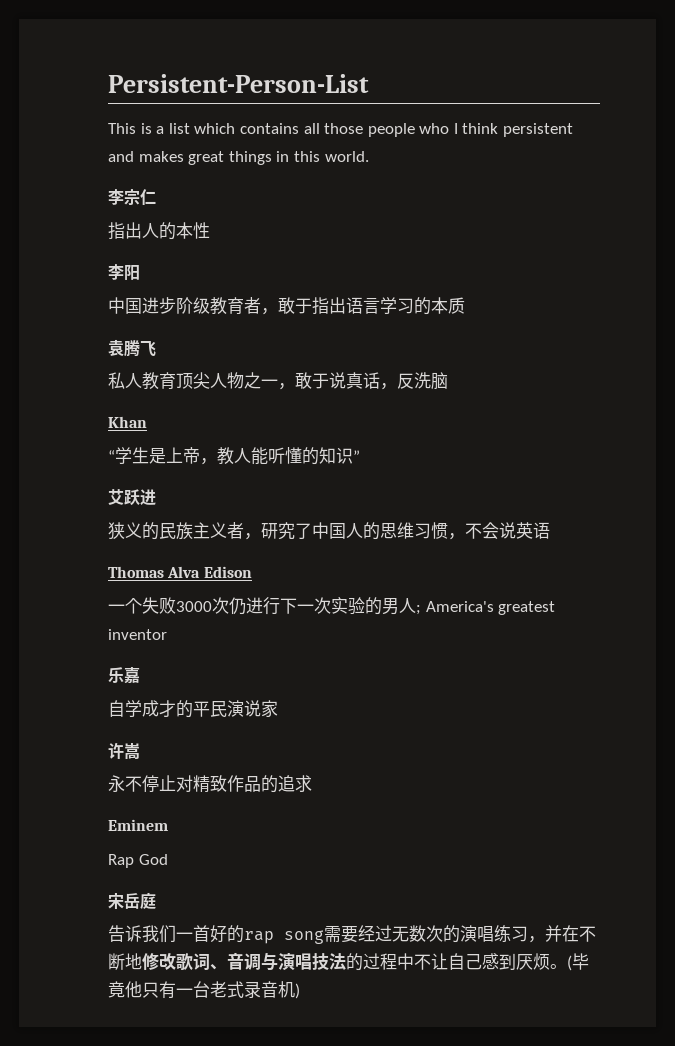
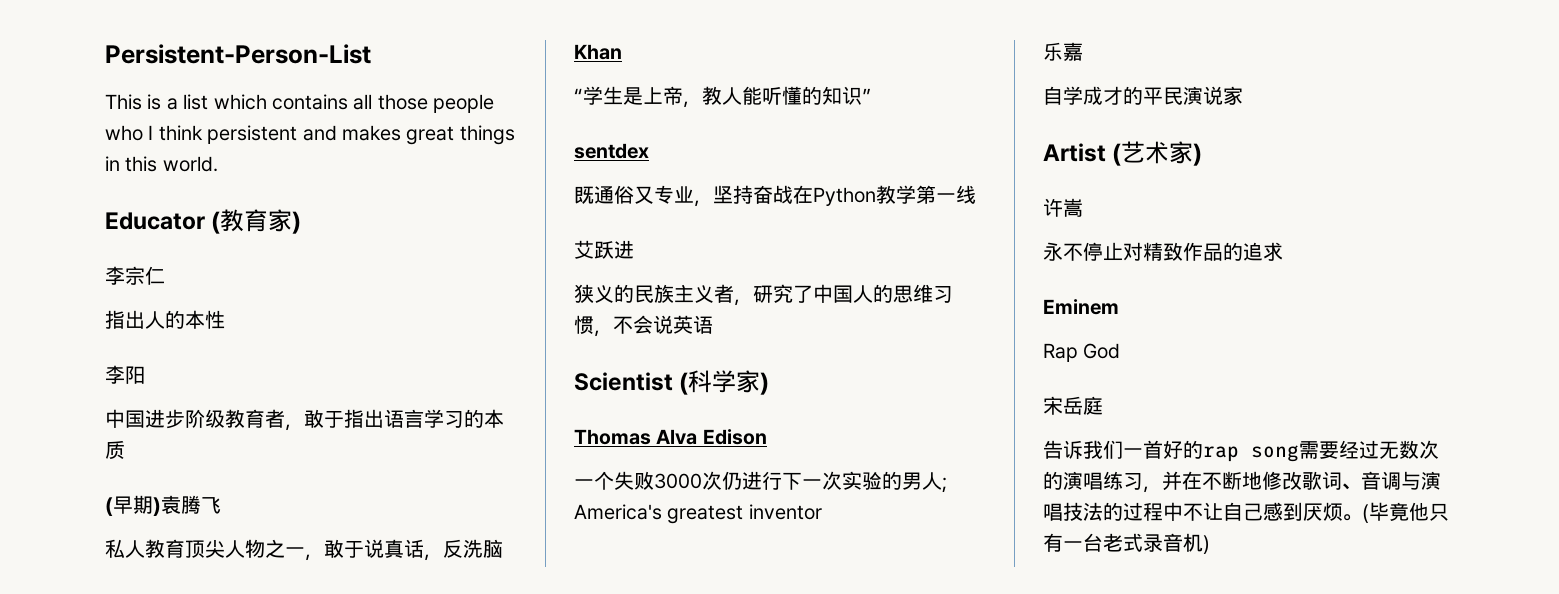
+ Educator (教育家)
- 袁腾飞
+ (早期)袁腾飞
+ sentdex
+ 既通俗又专业，坚持奋战在Python教学第一线
+ Scientist (科学家)
+ Artist (艺术家)

